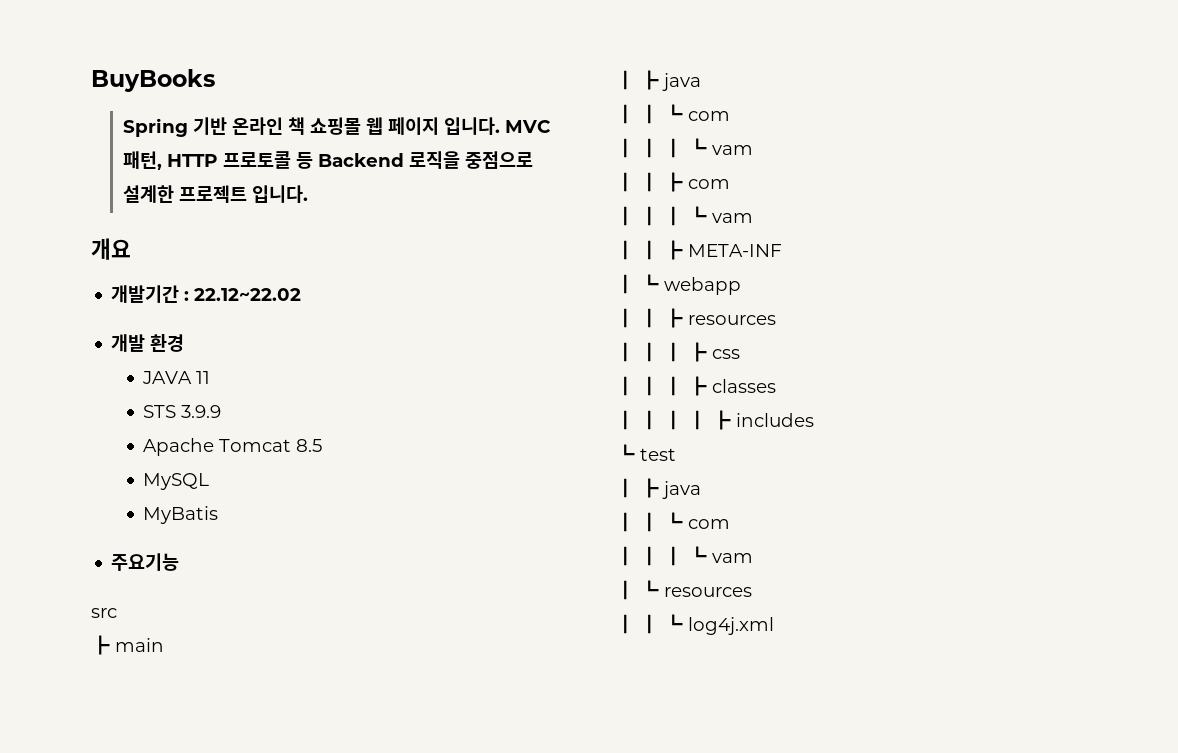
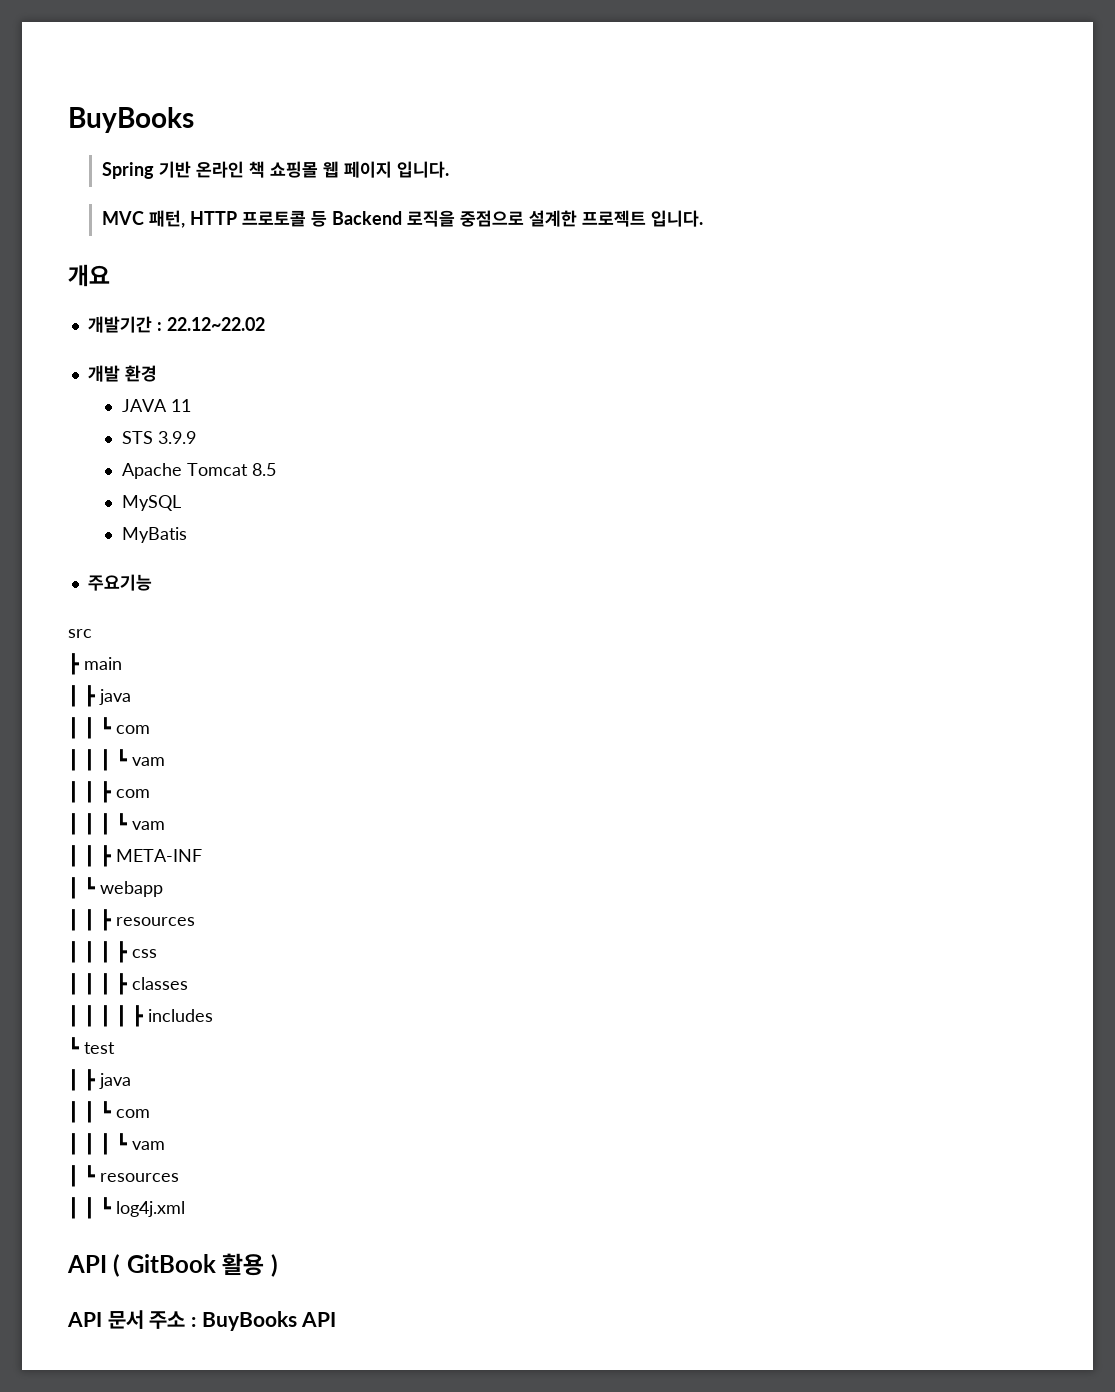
- Spring 기반 온라인 책 쇼핑몰 웹 페이지 입니다. MVC 패턴, HTTP 프로토콜 등 Backend 로직을 중점으로 설계한 프로젝트 입니다.
+ Spring 기반 온라인 책 쇼핑몰 웹 페이지 입니다.
+ MVC 패턴, HTTP 프로토콜 등 Backend 로직을 중점으로 설계한 프로젝트 입니다.
+ API ( GitBook 활용 )
+ API 문서 주소 : BuyBooks API

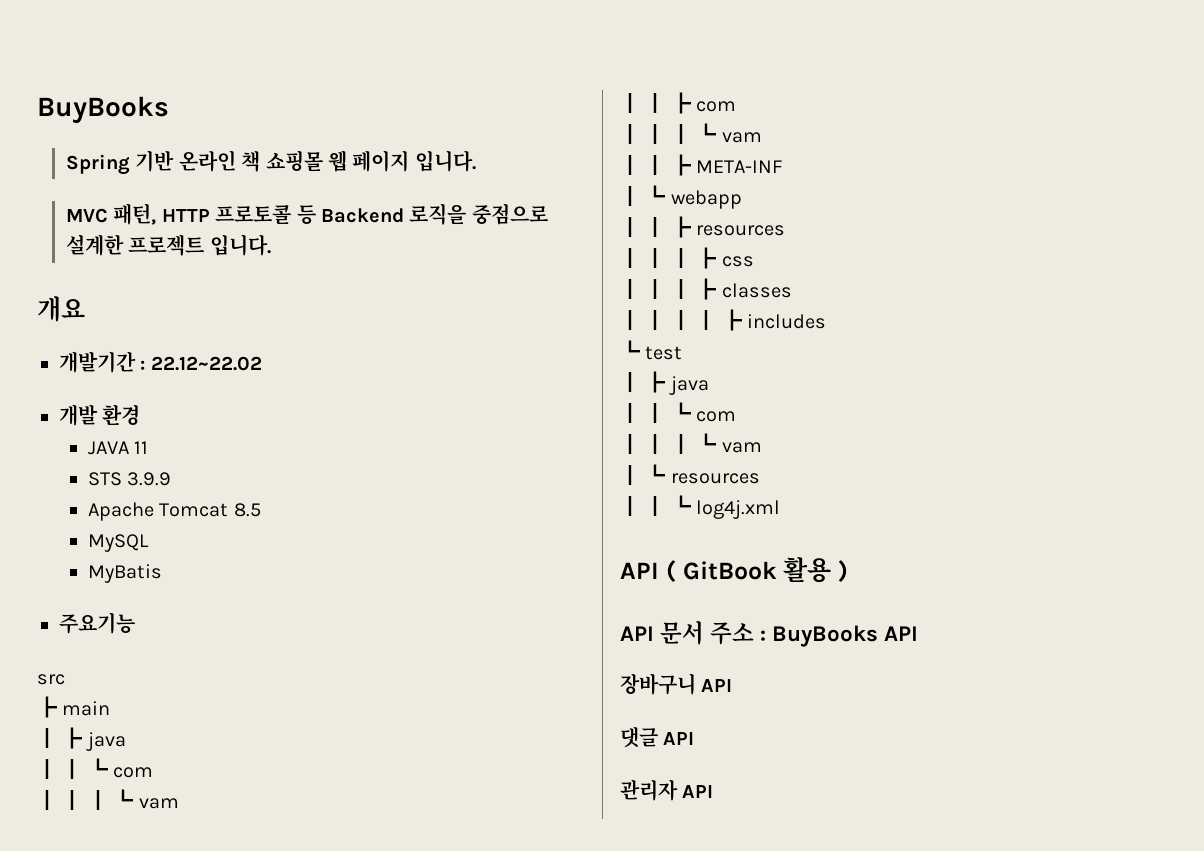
+ 장바구니 API
+ 댓글 API
+ 관리자 API

